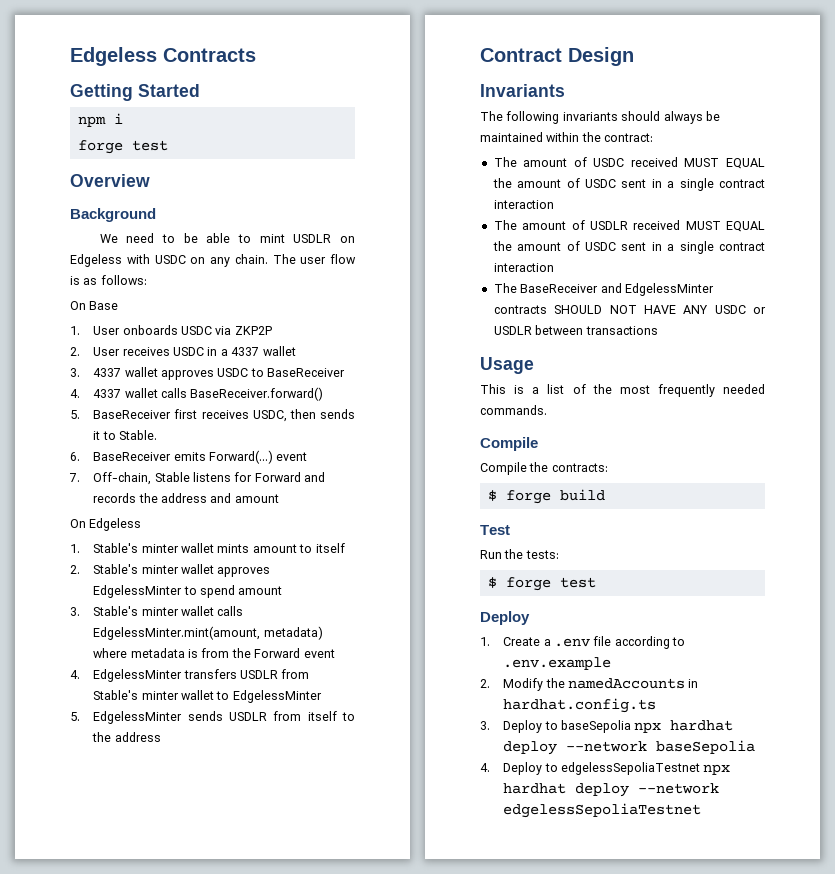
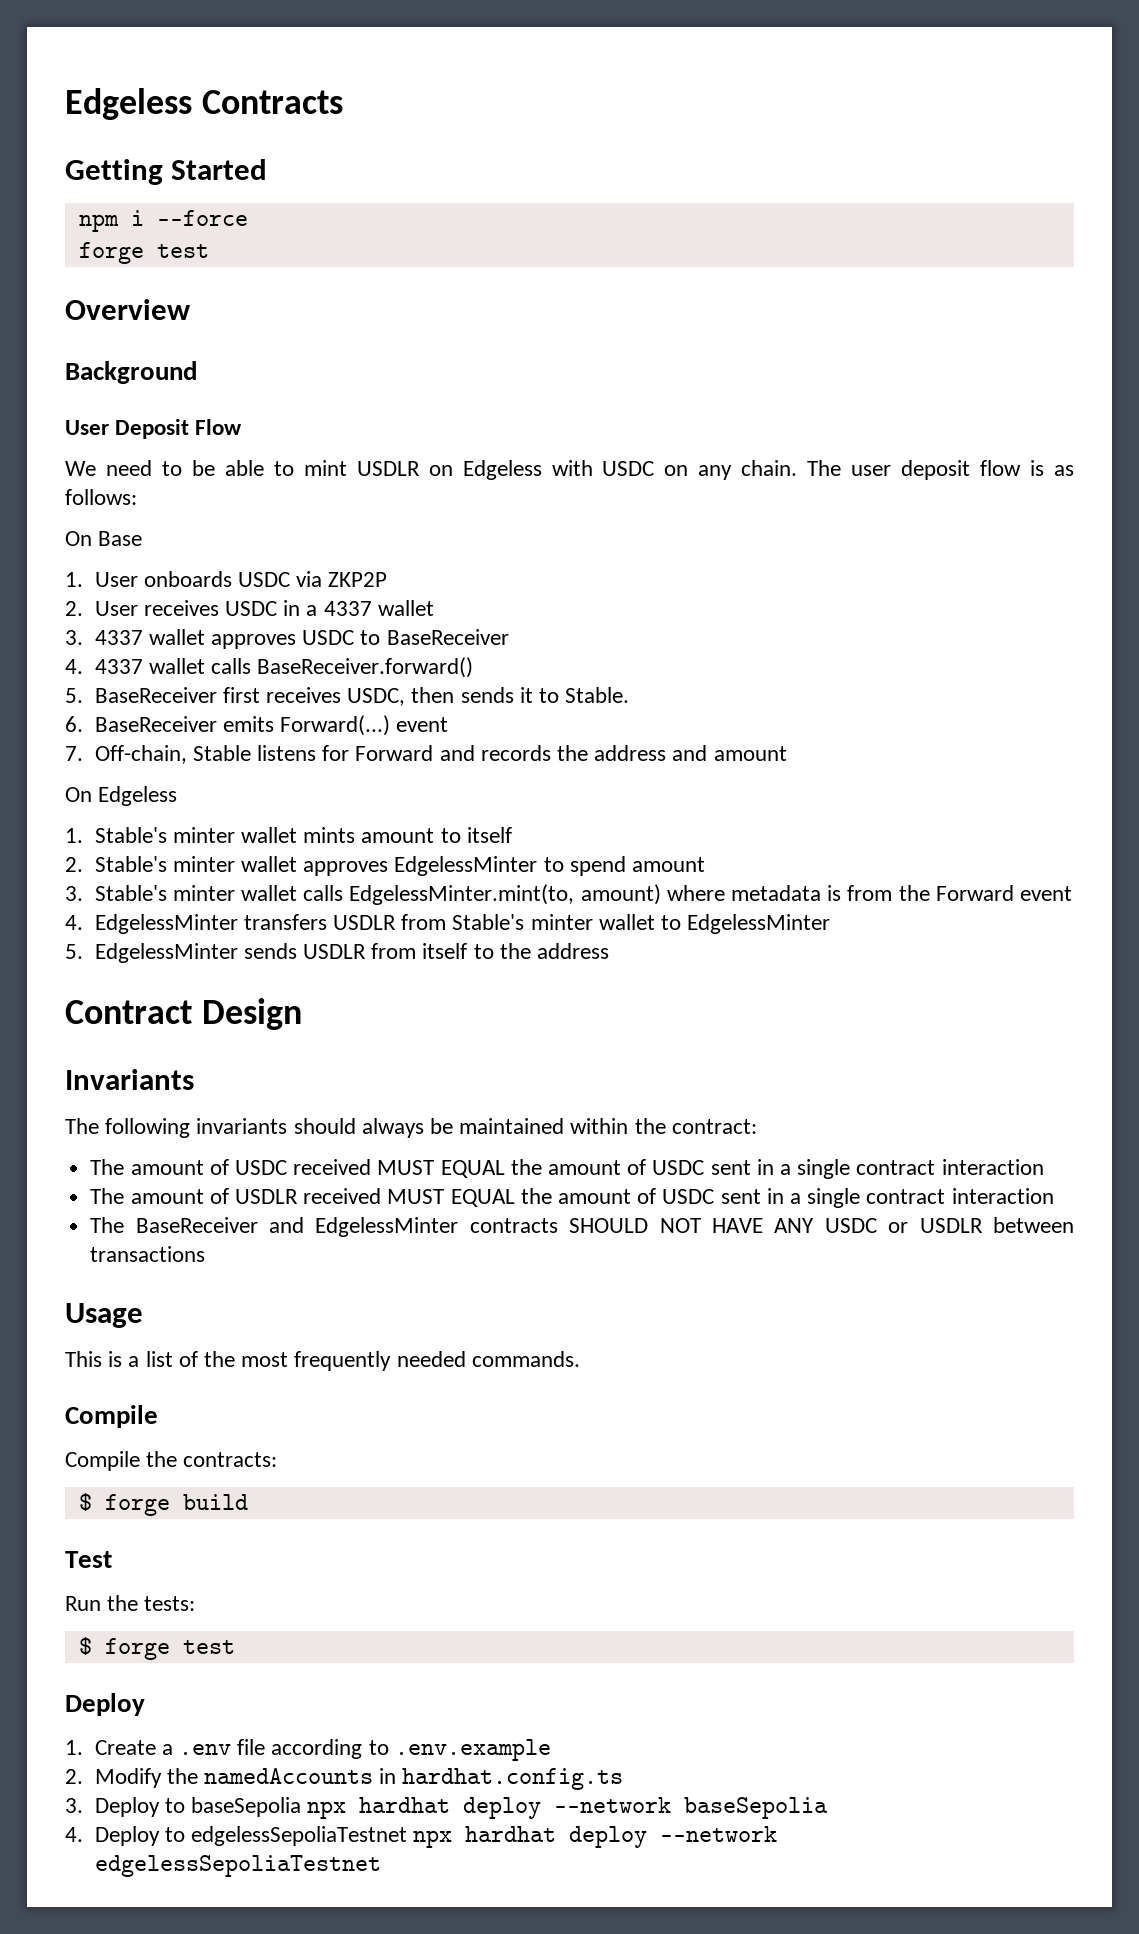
- npm i
+ npm i --force
+ User Deposit Flow
- The user flow is as follows:
+ The user deposit flow is as follows:
- 3. Stable's minter wallet calls EdgelessMinter.mint(amount, metadata) where metadata is from the Forward event
+ 3. Stable's minter wallet calls EdgelessMinter.mint(to, amount) where metadata is from the Forward event

